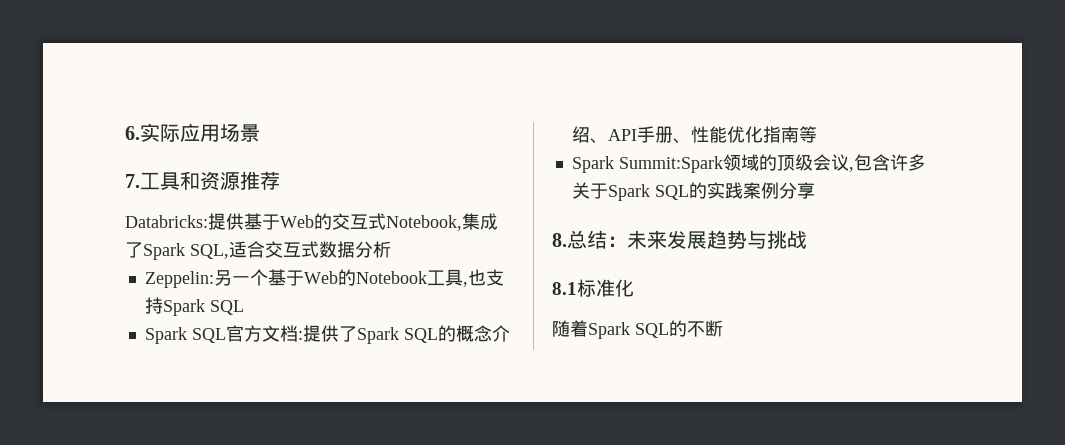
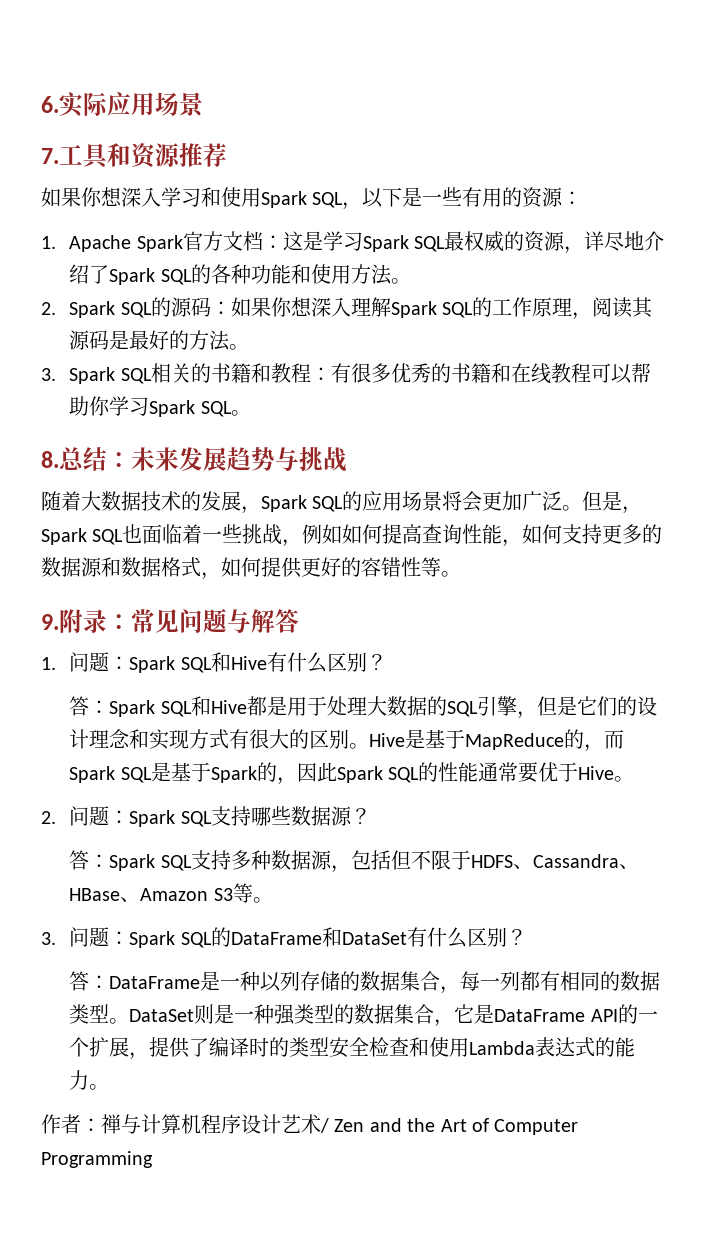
- Databricks:提供基于Web的交互式Notebook,集成了Spark SQL,适合交互式数据分析
- Zeppelin:另一个基于Web的Notebook工具,也支持Spark SQL
- Spark SQL官方文档:提供了Spark SQL的概念介绍、API手册、性能优化指南等
- Spark Summit:Spark领域的顶级会议,包含许多关于Spark SQL的实践案例分享
+ 如果你想深入学习和使用Spark SQL，以下是一些有用的资源：
+ 1. Apache Spark官方文档：这是学习Spark SQL最权威的资源，详尽地介绍了Spark SQL的各种功能和使用方法。
+ 2. Spark SQL的源码：如果你想深入理解Spark SQL的工作原理，阅读其源码是最好的方法。
+ 3. Spark SQL相关的书籍和教程：有很多优秀的书籍和在线教程可以帮助你学习Spark SQL。
- 8.1标准化
- 随着Spark SQL的不断
+ 随着大数据技术的发展，Spark SQL的应用场景将会更加广泛。但是，Spark SQL也面临着一些挑战，例如如何提高查询性能，如何支持更多的数据源和数据格式，如何提供更好的容错性等。
+ 9.附录：常见问题与解答
+ 1.问题：Spark SQL和Hive有什么区别？
+ 答：Spark SQL和Hive都是用于处理大数据的SQL引擎，但是它们的设计理念和实现方式有很大的区别。Hive是基于MapReduce的，而Spark SQL是基于Spark的，因此Spark SQL的性能通常要优于Hive。
+ 2.问题：Spark SQL支持哪些数据源？
+ 答：Spark SQL支持多种数据源，包括但不限于HDFS、Cassandra、HBase、Amazon S3等。
+ 3.问题：Spark SQL的DataFrame和DataSet有什么区别？
+ 答：DataFrame是一种以列存储的数据集合，每一列都有相同的数据类型。DataSet则是一种强类型的数据集合，它是DataFrame API的一个扩展，提供了编译时的类型安全检查和使用Lambda表达式的能力。
+ 作者：禅与计算机程序设计艺术/ Zen and the Art of Computer Programming

